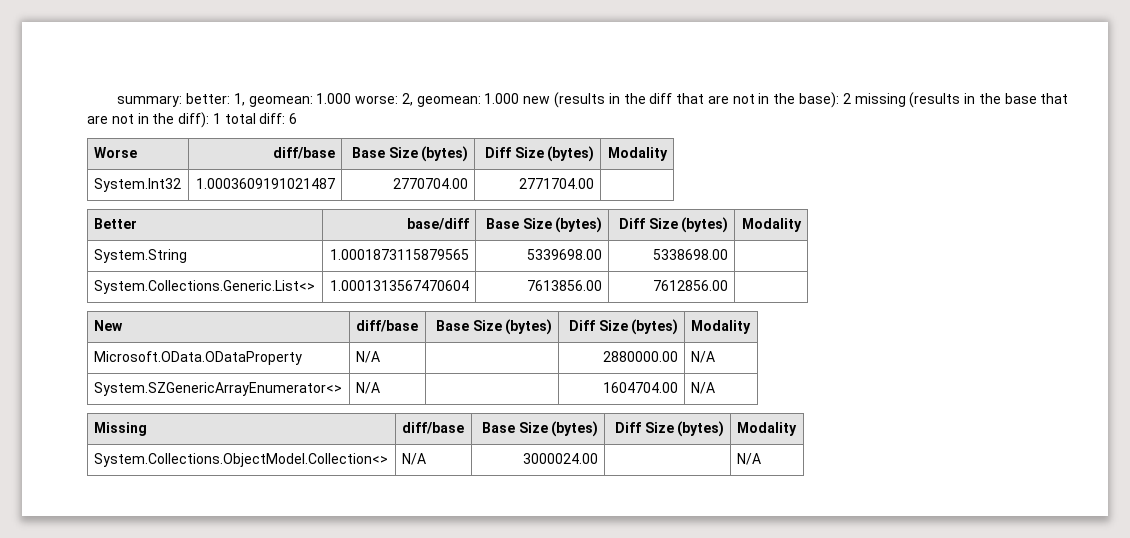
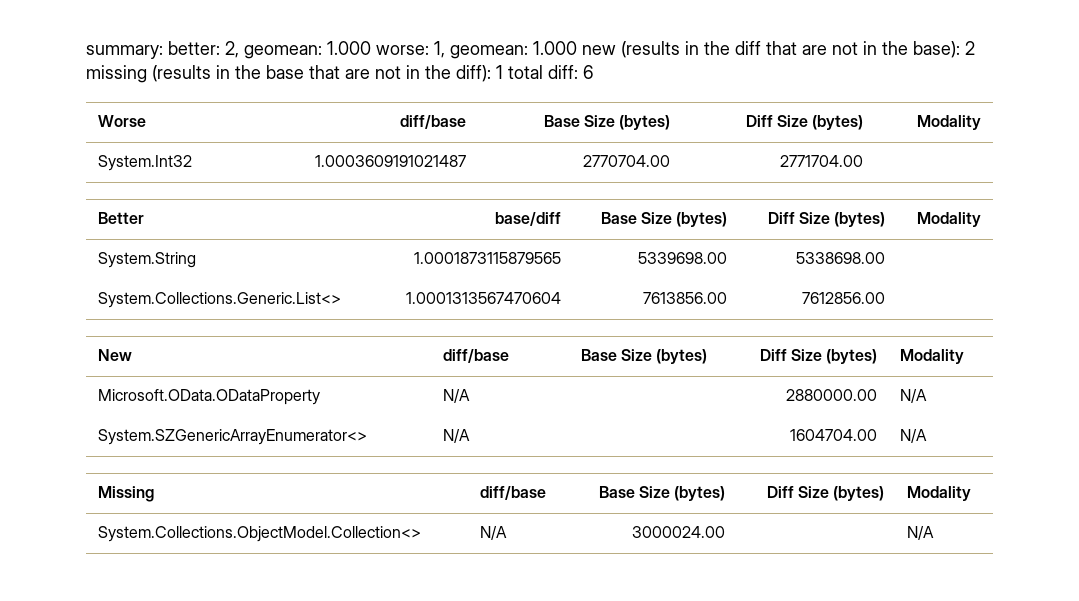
- summary: better: 1, geomean: 1.000 worse: 2, geomean: 1.000 new (results in the diff that are not in the base): 2 missing (results in the base that are not in the diff): 1 total diff: 6
+ summary: better: 2, geomean: 1.000 worse: 1, geomean: 1.000 new (results in the diff that are not in the base): 2 missing (results in the base that are not in the diff): 1 total diff: 6

